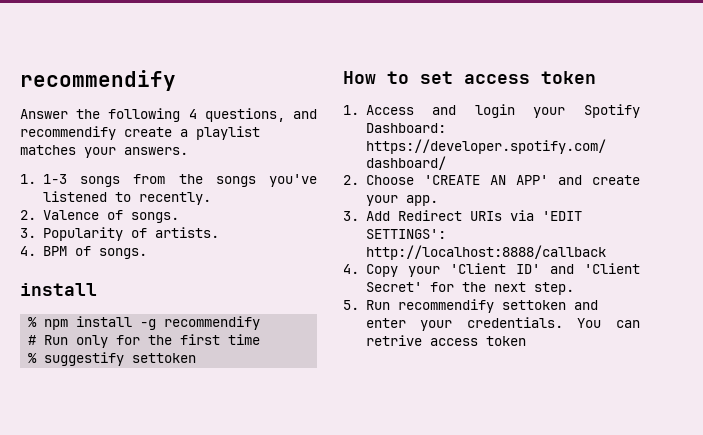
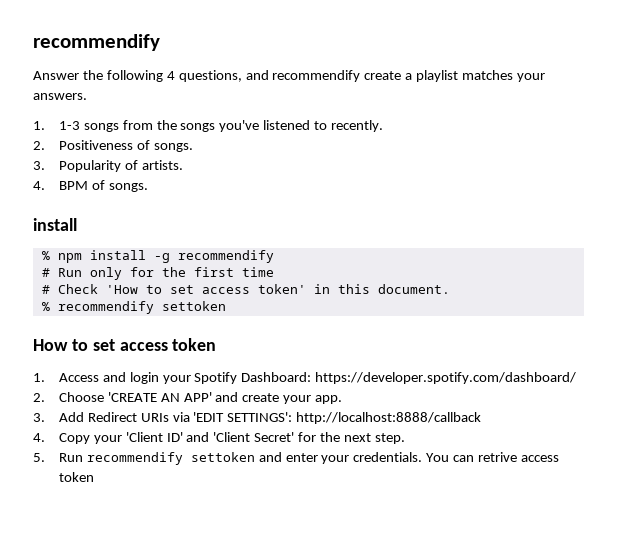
- 2. Valence of songs.
+ 2. Positiveness of songs.
- % suggestify settoken
+ # Check 'How to set access token' in this document.
+ % recommendify settoken

